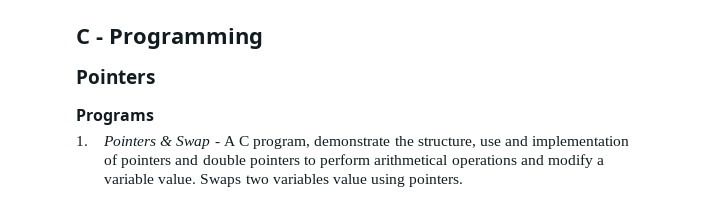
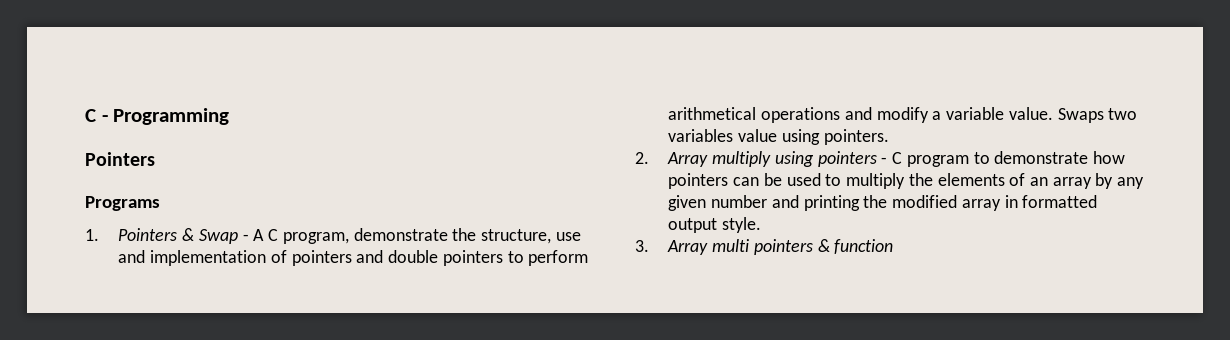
+ 2. Array multiply using pointers - C program to demonstrate how pointers can be used to multiply the elements of an array by any given number and printing the modified array in formatted output style.
+ 3. Array multi pointers & function

